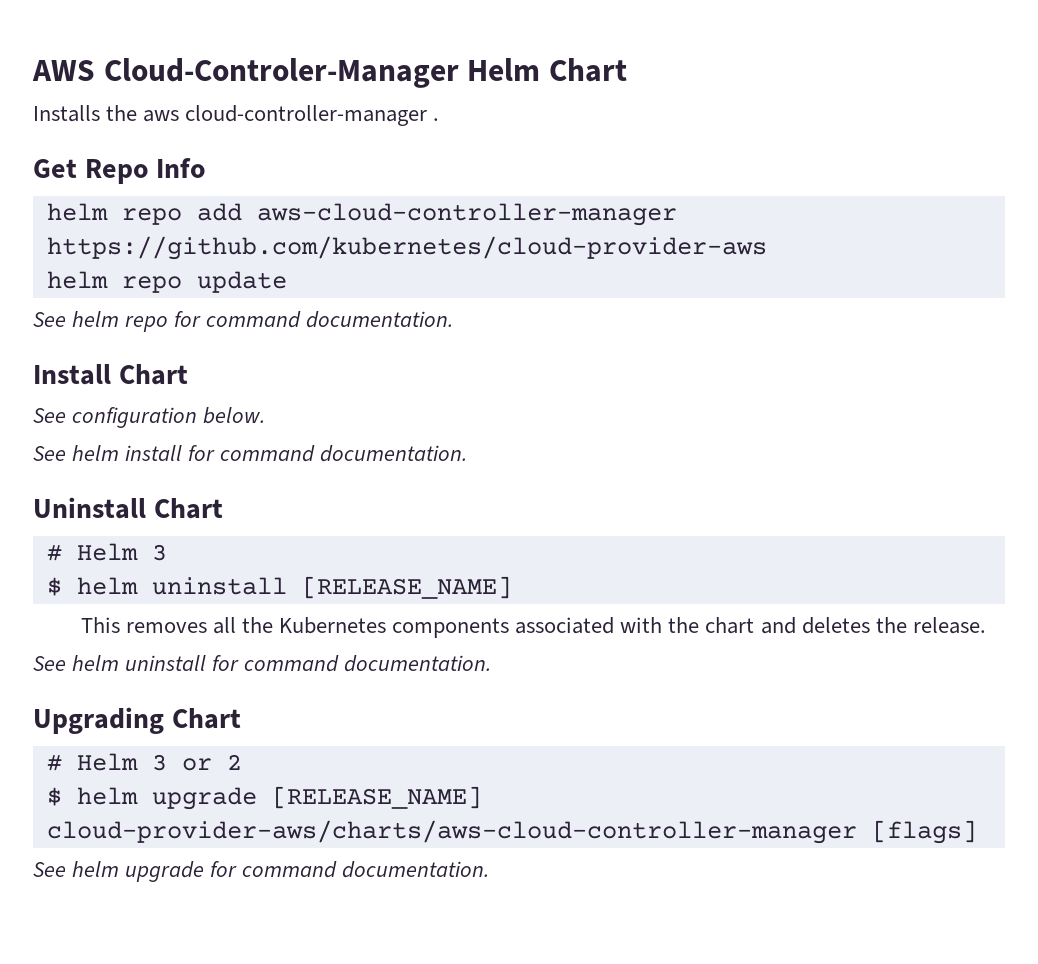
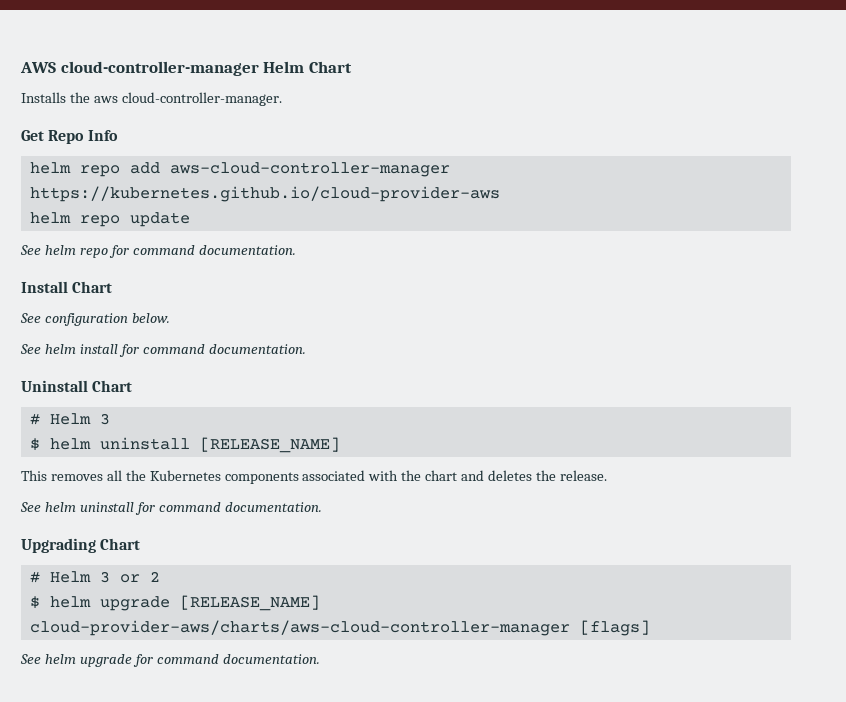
- AWS Cloud-Controler-Manager Helm Chart
+ AWS cloud-controller-manager Helm Chart
- Installs the aws cloud-controller-manager .
+ Installs the aws cloud-controller-manager.
- helm repo add aws-cloud-controller-manager https://github.com/kubernetes/cloud-provider-aws
+ helm repo add aws-cloud-controller-manager https://kubernetes.github.io/cloud-provider-aws

